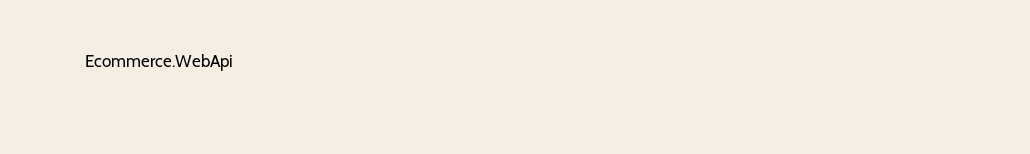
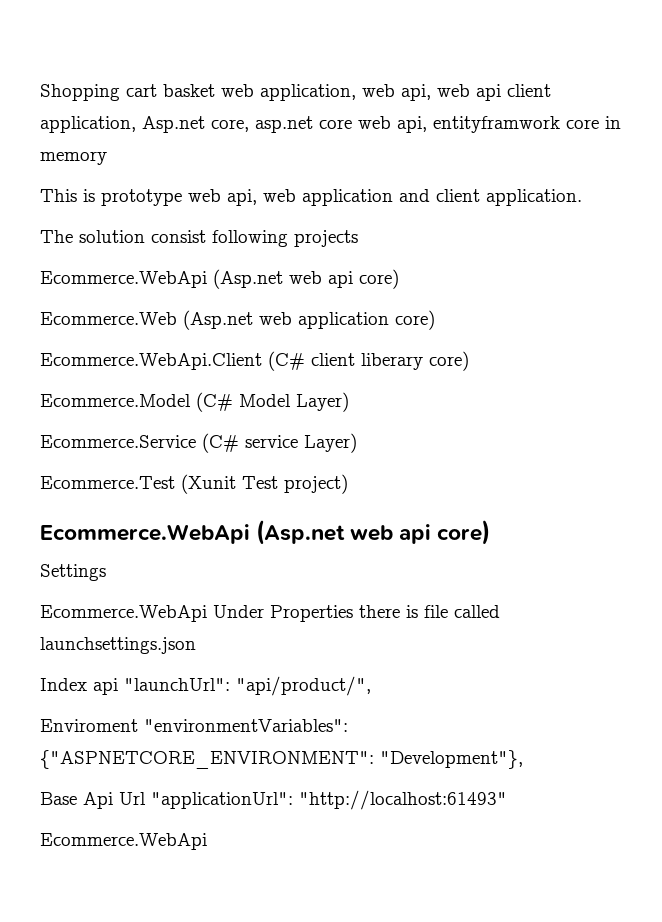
+ Shopping cart basket web application, web api, web api client application, Asp.net core, asp.net core web api, entityframwork core in memory
+ This is prototype web api, web application and client application.
+ The solution consist following projects
+ Ecommerce.WebApi (Asp.net web api core)
+ Ecommerce.Web (Asp.net web application core)
+ Ecommerce.WebApi.Client (C# client liberary core)
+ Ecommerce.Model (C# Model Layer)
+ Ecommerce.Service (C# service Layer)
+ Ecommerce.Test (Xunit Test project)
+ Ecommerce.WebApi (Asp.net web api core)
+ Settings
+ Ecommerce.WebApi Under Properties there is file called launchsettings.json
+ Index api "launchUrl": "api/product/",
+ Enviroment "environmentVariables": {"ASPNETCORE_ENVIRONMENT": "Development"},
+ Base Api Url "applicationUrl": "http://localhost:61493"

